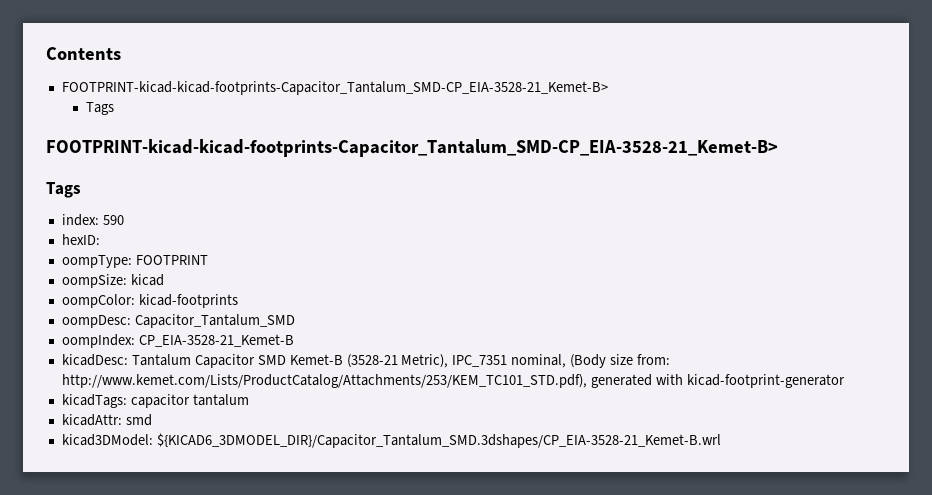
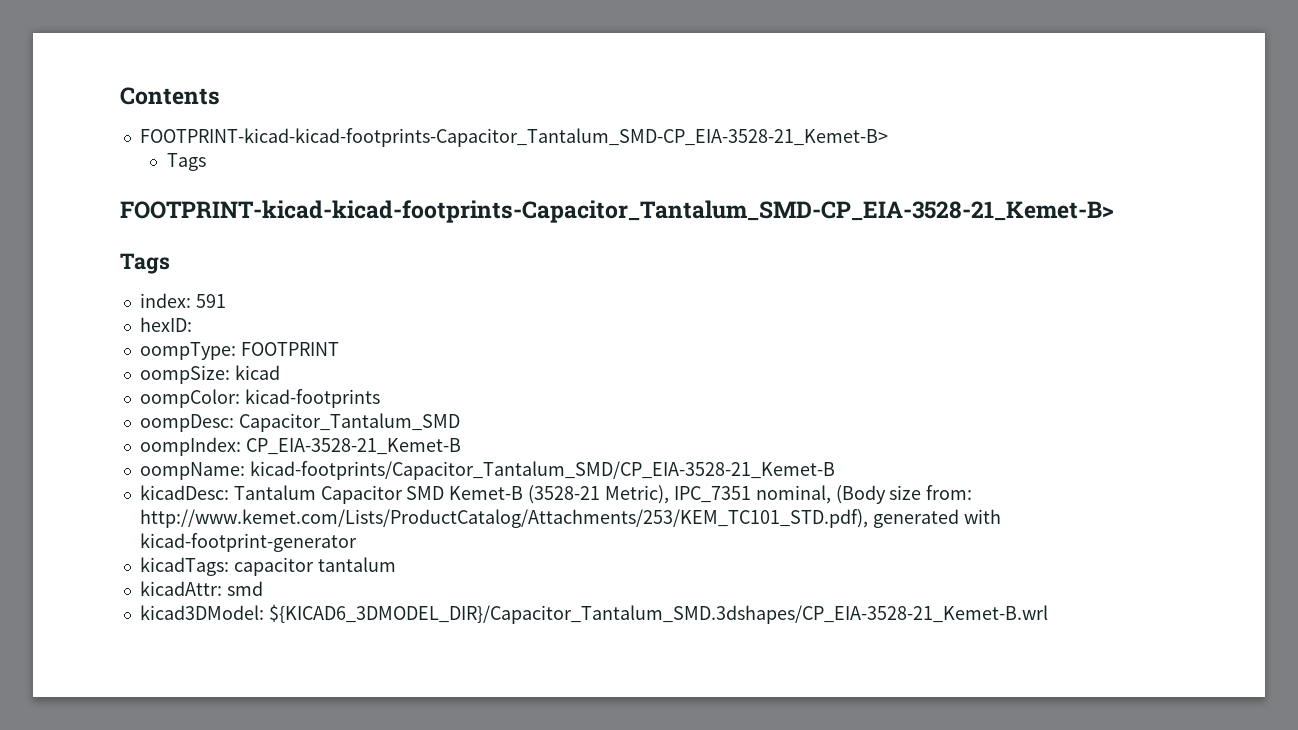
- index: 590
+ index: 591
+ oompName: kicad-footprints/Capacitor_Tantalum_SMD/CP_EIA-3528-21_Kemet-B

